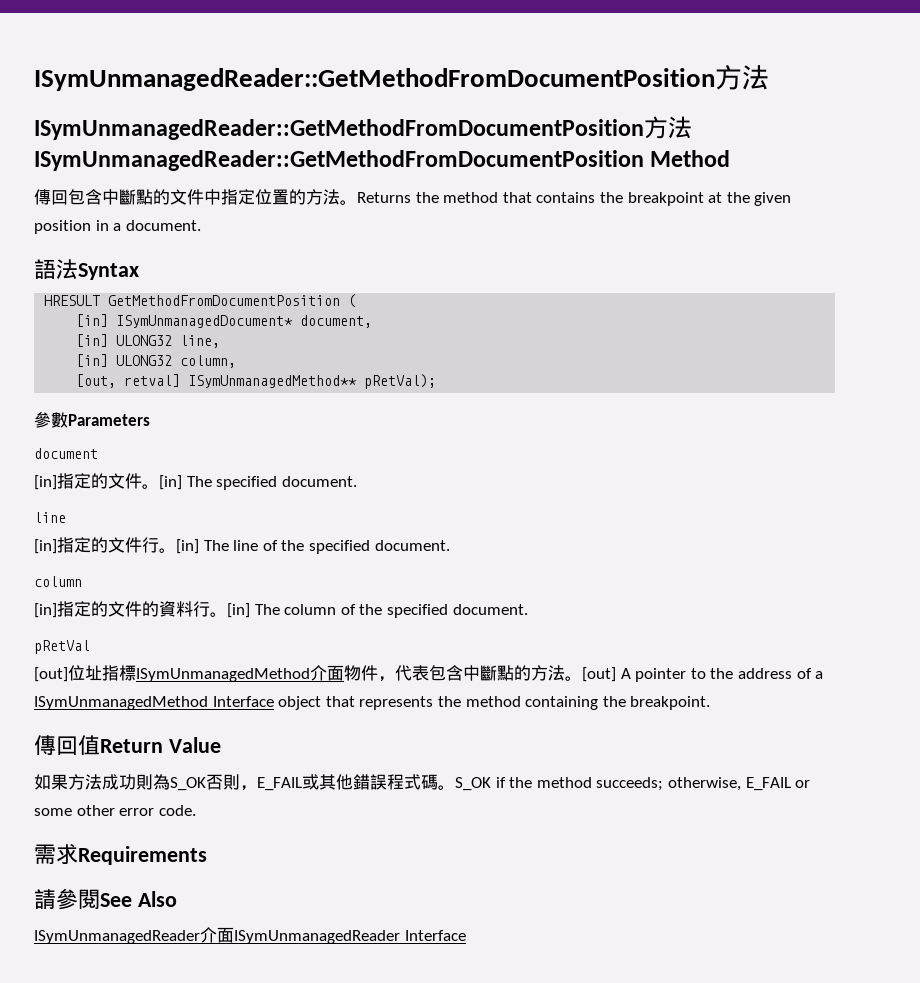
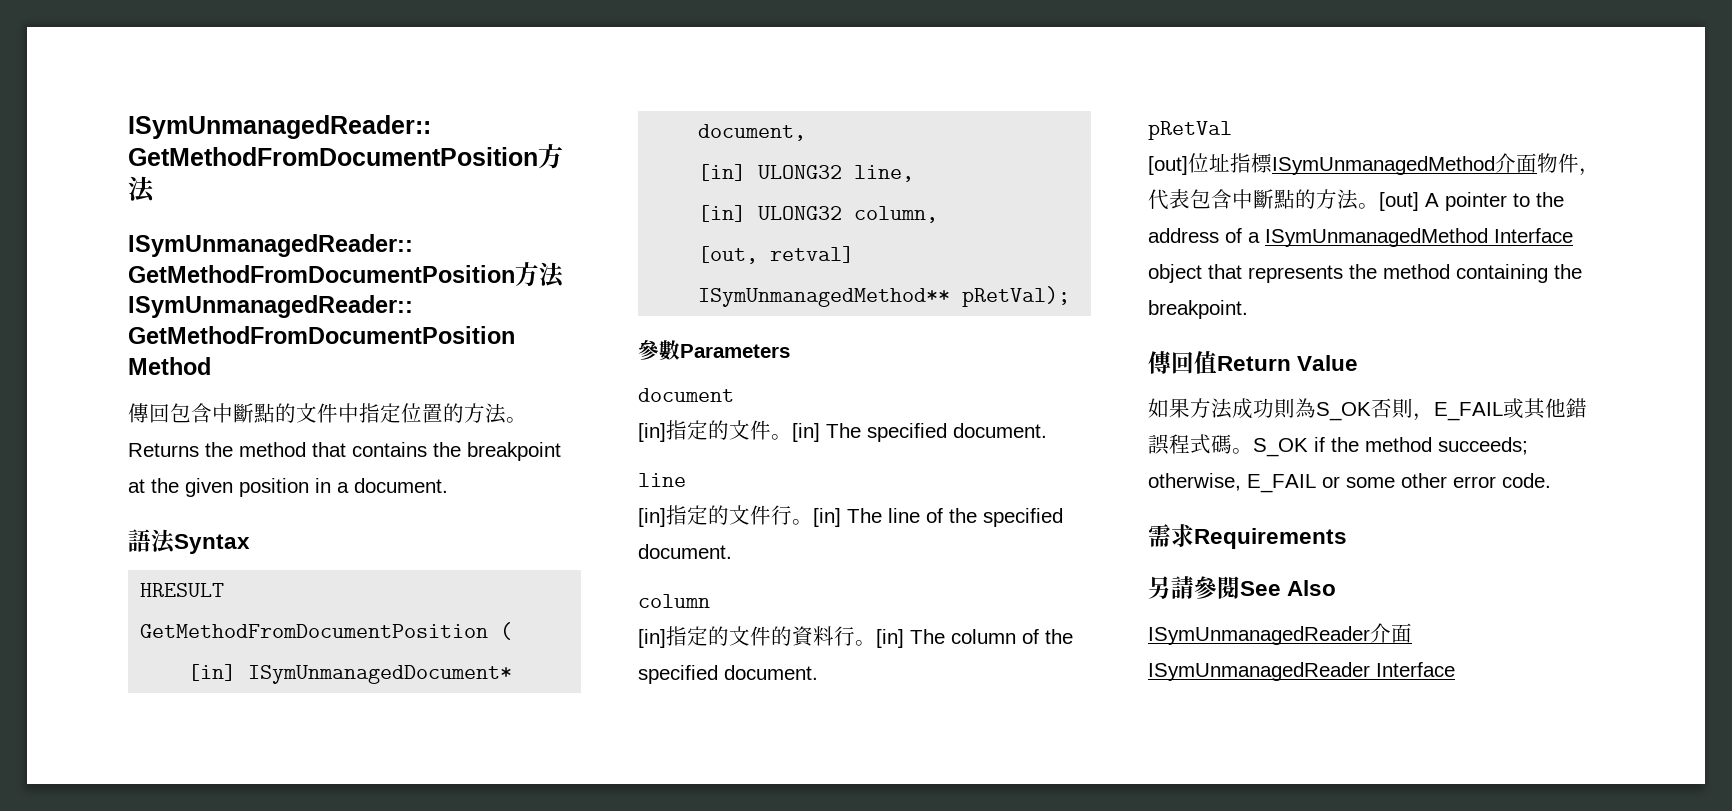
- 請參閱See Also
+ 另請參閱See Also

